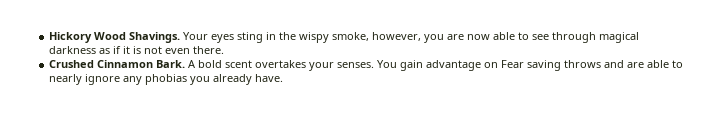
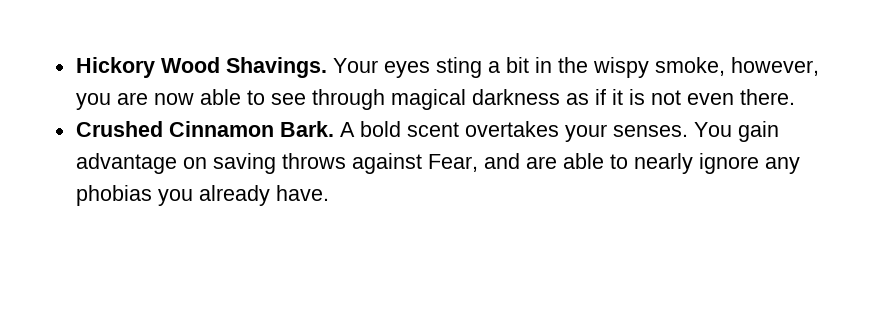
- Your eyes sting in the wispy smoke, however, you are now able to see through magical darkness as if it is not even there.
+ Your eyes sting a bit in the wispy smoke, however, you are now able to see through magical darkness as if it is not even there.
- You gain advantage on Fear saving throws and are able to nearly ignore any phobias you already have.
+ You gain advantage on saving throws against Fear, and are able to nearly ignore any phobias you already have.

